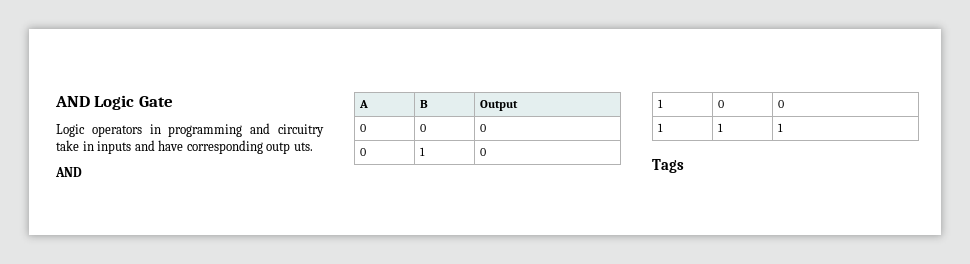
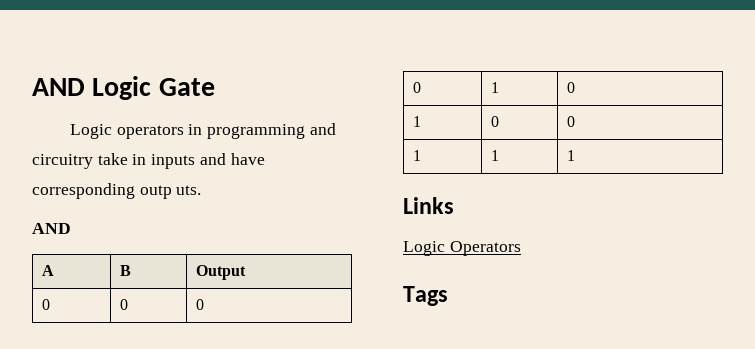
+ Links
+ Logic Operators

